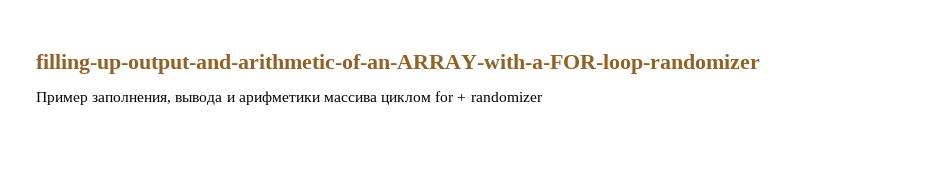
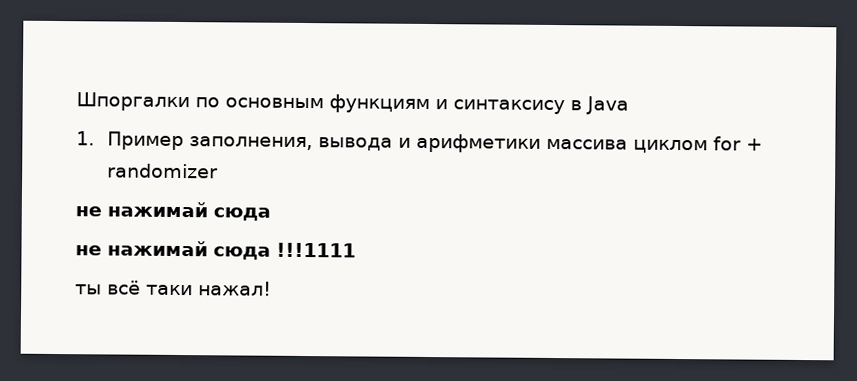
- filling-up-output-and-arithmetic-of-an-ARRAY-with-a-FOR-loop-randomizer
- Пример заполнения, вывода и арифметики массива циклом for + randomizer
+ Шпоргалки по основным функциям и синтаксису в Java
+ 1. Пример заполнения, вывода и арифметики массива циклом for + randomizer
+ не нажимай сюда
+ не нажимай сюда !!!1111
+ ты всё таки нажал!

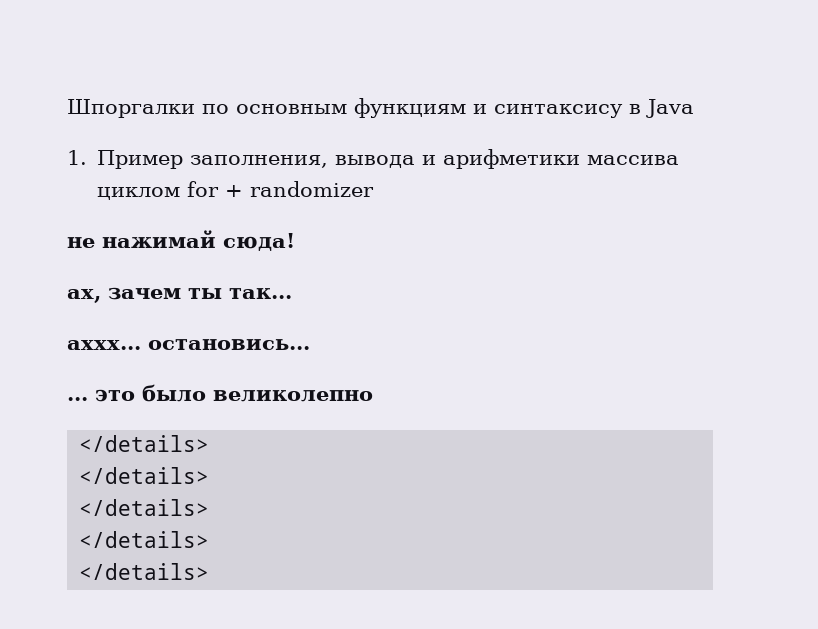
  1. Пример заполнения, вывода и арифметики массива циклом for + randomizer
- не нажимай сюда
- не нажимай сюда !!!1111
- ты всё таки нажал!
+ не нажимай сюда!
+ ах, зачем ты так...
+ аххх... остановись...
+ ... это было великолепно
+ </details>
+ </details>
+ </details>
+ </details>
+ </details>

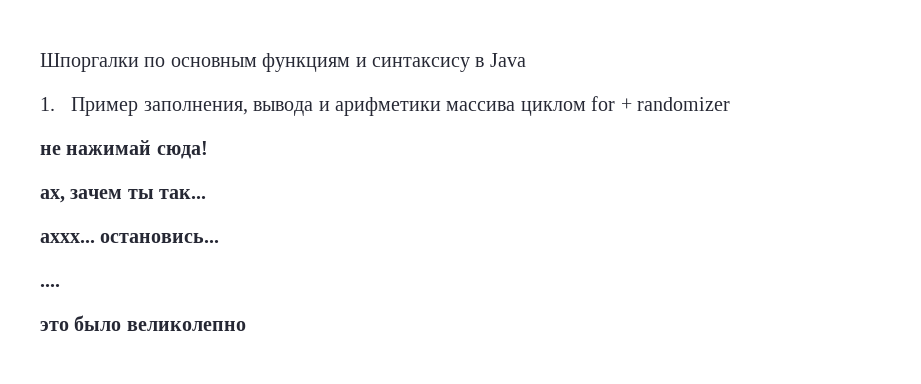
- ... это было великолепно
- </details>
- </details>
- </details>
- </details>
- </details>
+ ....
+ это было великолепно

